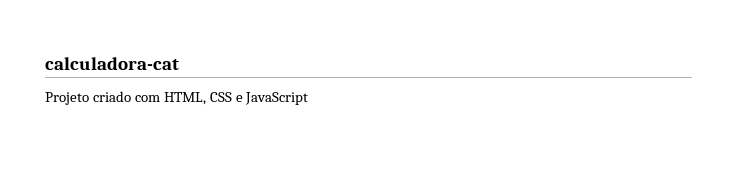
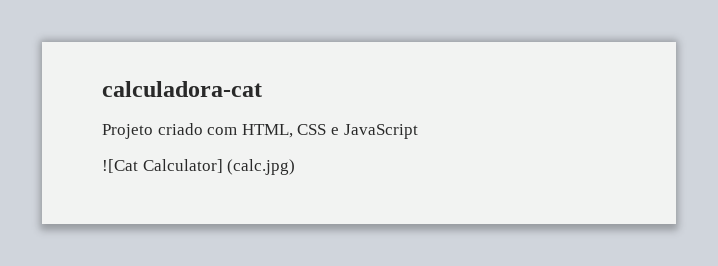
+ ![Cat Calculator] (calc.jpg)

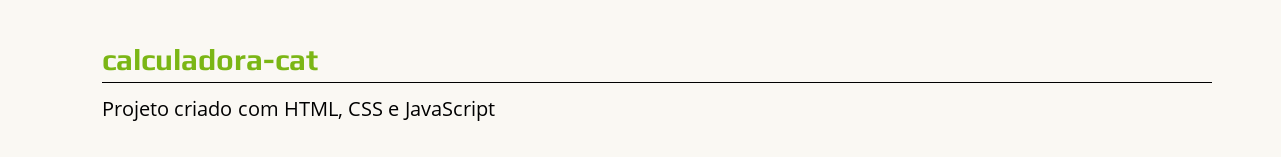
- ![Cat Calculator] (calc.jpg)

